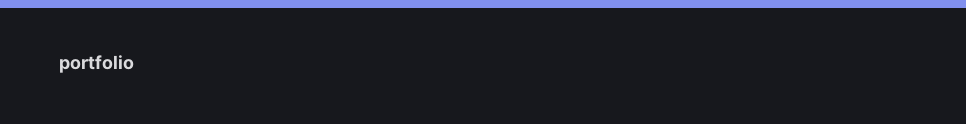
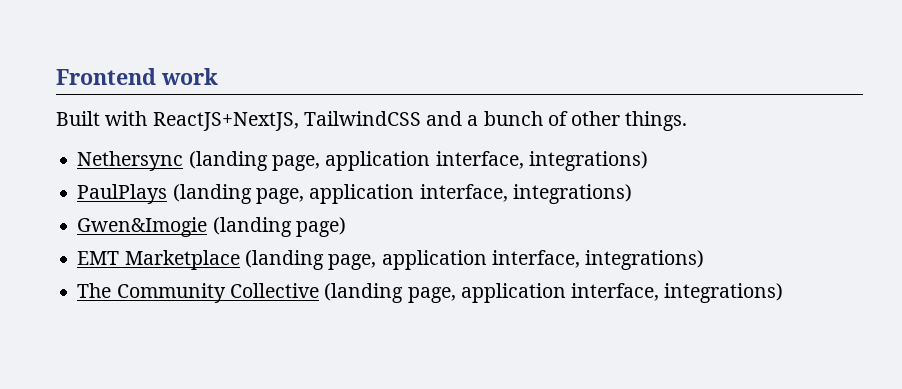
- portfolio
+ Frontend work
+ Built with ReactJS+NextJS, TailwindCSS and a bunch of other things.
+ Nethersync (landing page, application interface, integrations)
+ PaulPlays (landing page, application interface, integrations)
+ Gwen&Imogie (landing page)
+ EMT Marketplace (landing page, application interface, integrations)
+ The Community Collective (landing page, application interface, integrations)

